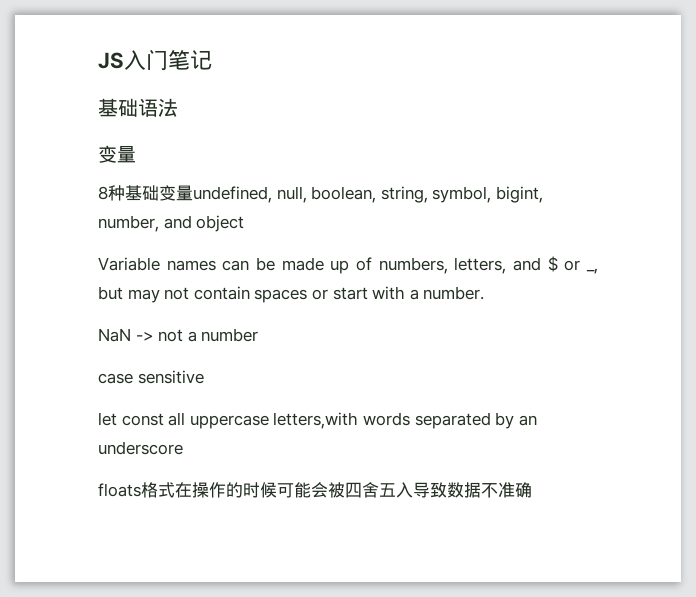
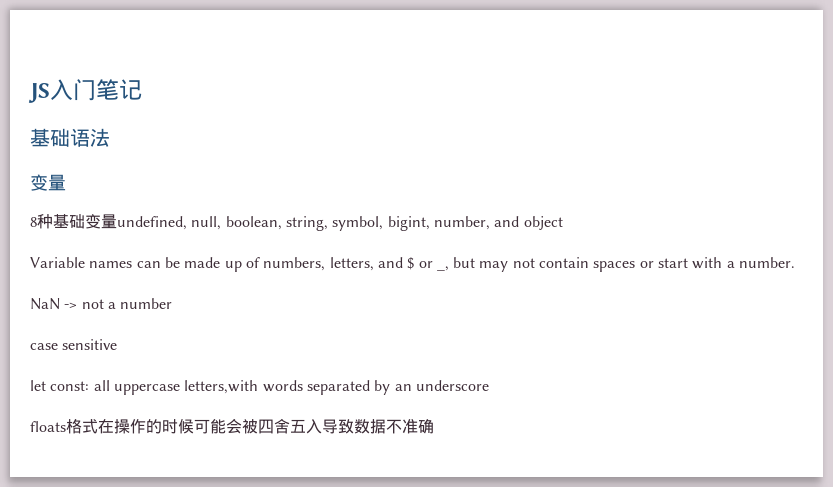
- let const all uppercase letters,with words separated by an underscore
+ let const: all uppercase letters,with words separated by an underscore

